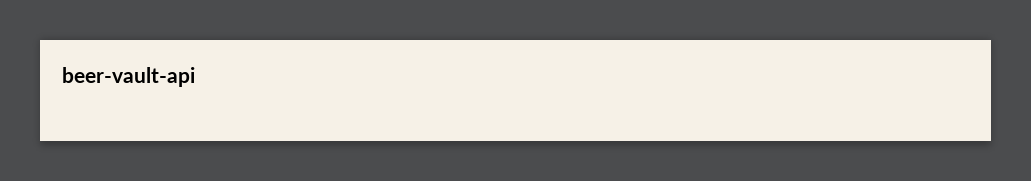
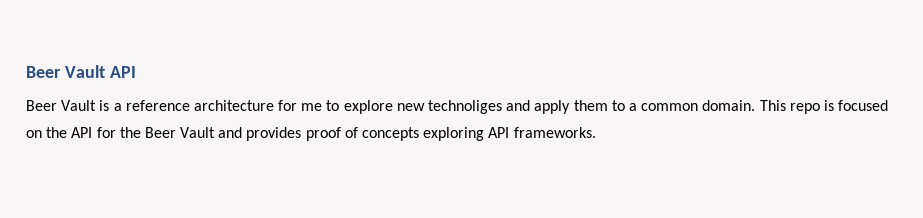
- beer-vault-api
+ Beer Vault API
+ Beer Vault is a reference architecture for me to explore new technoliges and apply them to a common domain. This repo is focused on the API for the Beer Vault and provides proof of concepts exploring API frameworks.

